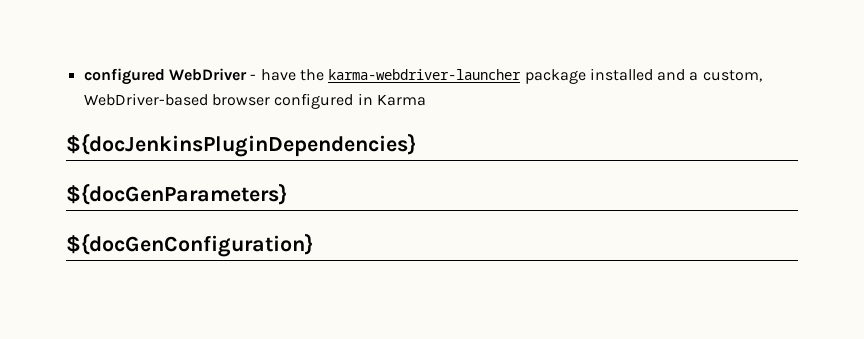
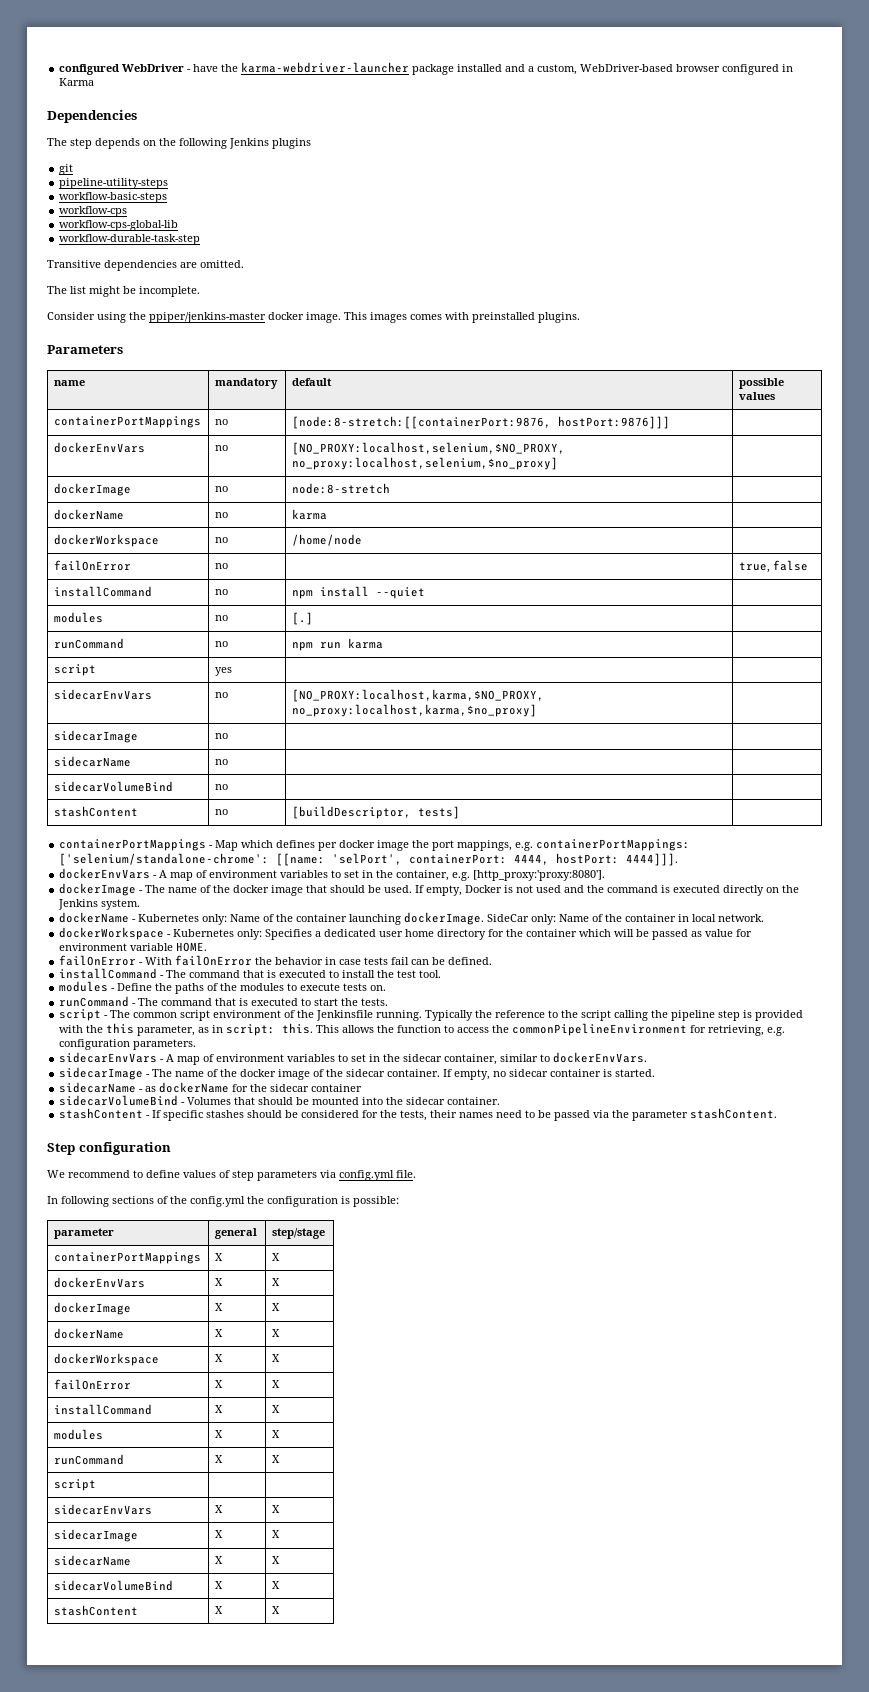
- ${docJenkinsPluginDependencies}
- ${docGenParameters}
- ${docGenConfiguration}
+ Dependencies
+ The step depends on the following Jenkins plugins
+ git
+ pipeline-utility-steps
+ workflow-basic-steps
+ workflow-cps
+ workflow-cps-global-lib
+ workflow-durable-task-step
+ Transitive dependencies are omitted.
+ The list might be incomplete.
+ Consider using the ppiper/jenkins-master docker image. This images comes with preinstalled plugins.
+ Parameters
+ name | mandatory | default | possible values
+ containerPortMappings | no | [node:8-stretch:[[containerPort:9876, hostPort:9876]]] |
+ dockerEnvVars | no | [NO_PROXY:localhost,selenium,$NO_PROXY, no_proxy:localhost,selenium,$no_proxy] |
+ dockerImage | no | node:8-stretch |
+ dockerName | no | karma |
+ dockerWorkspace | no | /home/node |
+ failOnError | no | | true, false
+ installCommand | no | npm install --quiet |
+ modules | no | [.] |
+ runCommand | no | npm run karma |
+ script | yes | |
+ sidecarEnvVars | no | [NO_PROXY:localhost,karma,$NO_PROXY, no_proxy:localhost,karma,$no_proxy] |
+ sidecarImage | no | |
+ sidecarName | no | |
+ sidecarVolumeBind | no | |
+ stashContent | no | [buildDescriptor, tests] |
+ containerPortMappings - Map which defines per docker image the port mappings, e.g. containerPortMappings: ['selenium/standalone-chrome': [[name: 'selPort', containerPort: 4444, hostPort: 4444]]].
+ dockerEnvVars - A map of environment variables to set in the container, e.g. [http_proxy:'proxy:8080'].
+ dockerImage - The name of the docker image that should be used. If empty, Docker is not used and the command is executed directly on the Jenkins system.
+ dockerName - Kubernetes only: Name of the container launching dockerImage. SideCar only: Name of the container in local network.
+ dockerWorkspace - Kubernetes only: Specifies a dedicated user home directory for the container which will be passed as value for environment variable HOME.
+ failOnError - With failOnError the behavior in case tests fail can be defined.
+ installCommand - The command that is executed to install the test tool.
+ modules - Define the paths of the modules to execute tests on.
+ runCommand - The command that is executed to start the tests.
+ script - The common script environment of the Jenkinsfile running. Typically the reference to the script calling the pipeline step is provided with the this parameter, as in script: this. This allows the function to access the commonPipelineEnvironment for retrieving, e.g. configuration parameters.
+ sidecarEnvVars - A map of environment variables to set in the sidecar container, similar to dockerEnvVars.
+ sidecarImage - The name of the docker image of the sidecar container. If empty, no sidecar container is started.
+ sidecarName - as dockerName for the sidecar container
+ sidecarVolumeBind - Volumes that should be mounted into the sidecar container.
+ stashContent - If specific stashes should be considered for the tests, their names need to be passed via the parameter stashContent.
+ Step configuration
+ We recommend to define values of step parameters via config.yml file.
+ In following sections of the config.yml the configuration is possible:
+ parameter | general | step/stage
+ containerPortMappings | X | X
+ dockerEnvVars | X | X
+ dockerImage | X | X
+ dockerName | X | X
+ dockerWorkspace | X | X
+ failOnError | X | X
+ installCommand | X | X
+ modules | X | X
+ runCommand | X | X
+ script | |
+ sidecarEnvVars | X | X
+ sidecarImage | X | X
+ sidecarName | X | X
+ sidecarVolumeBind | X | X
+ stashContent | X | X

